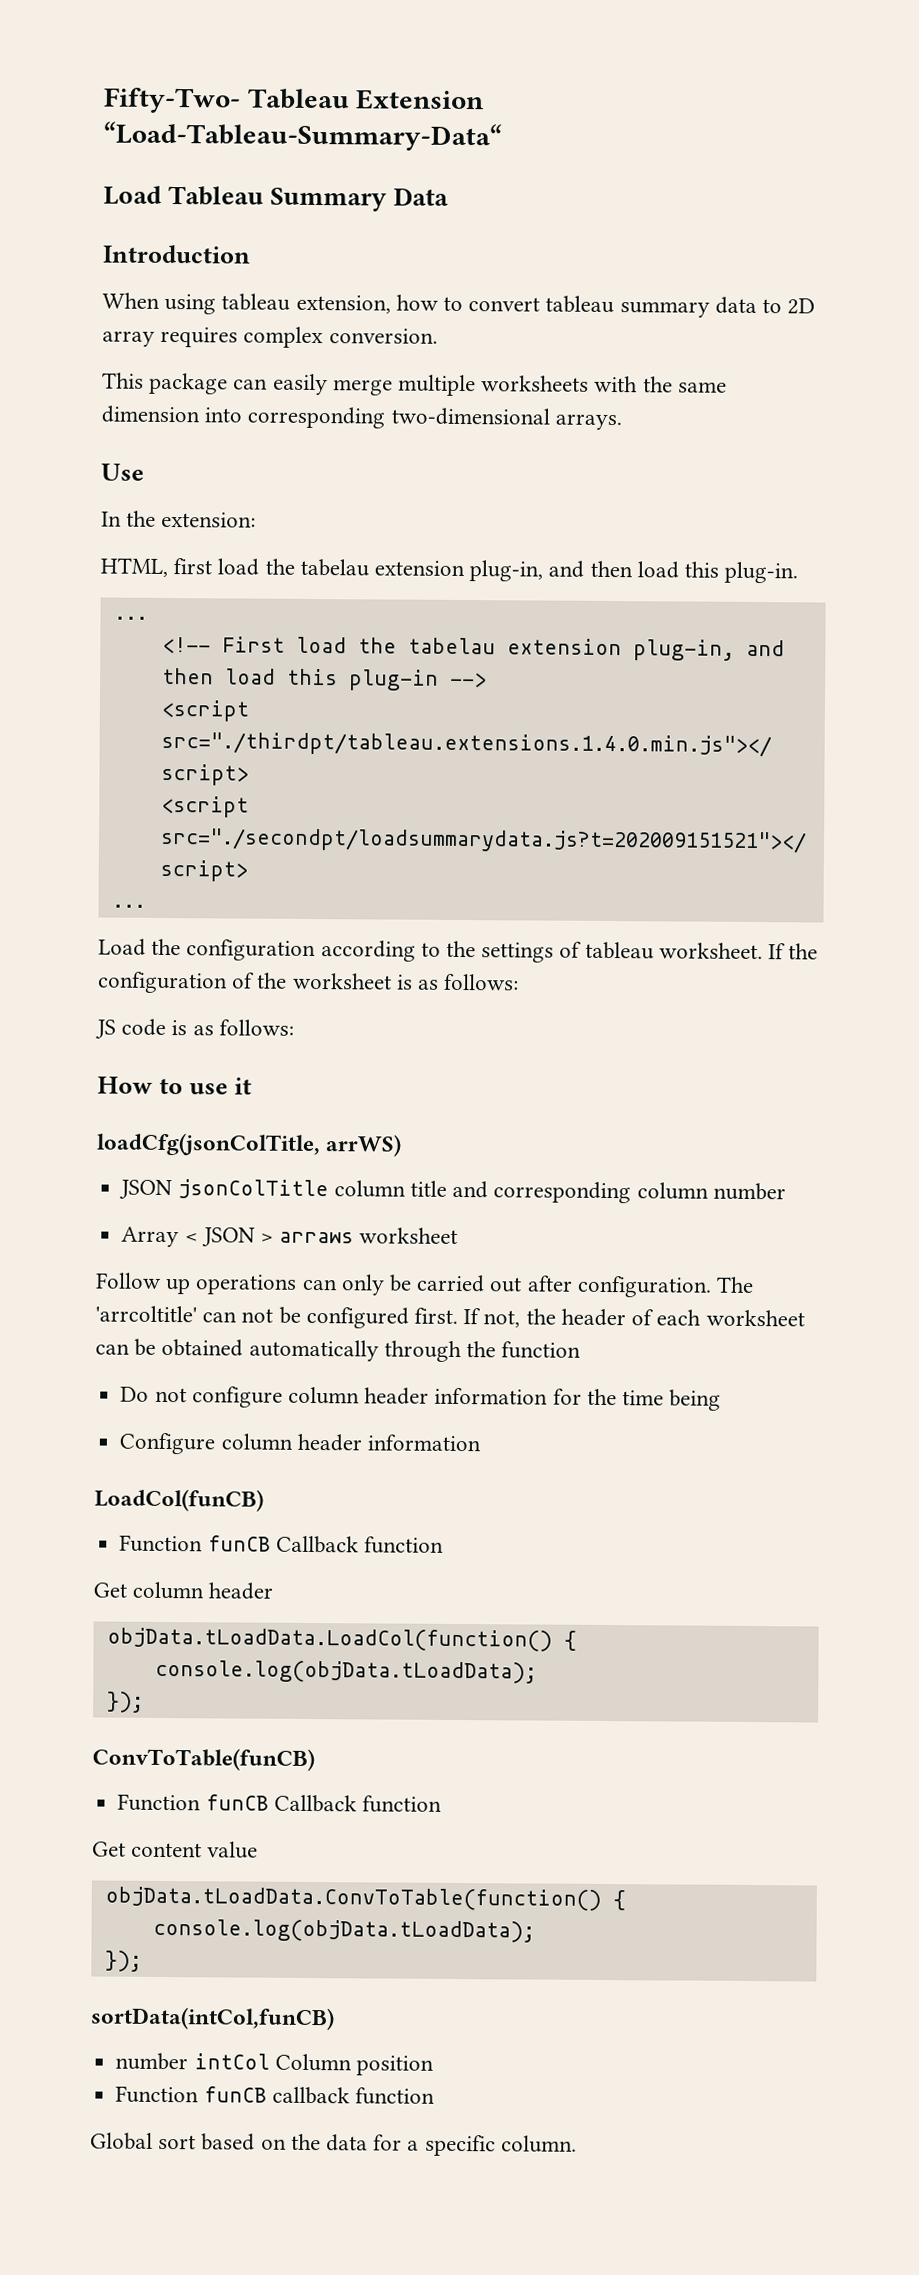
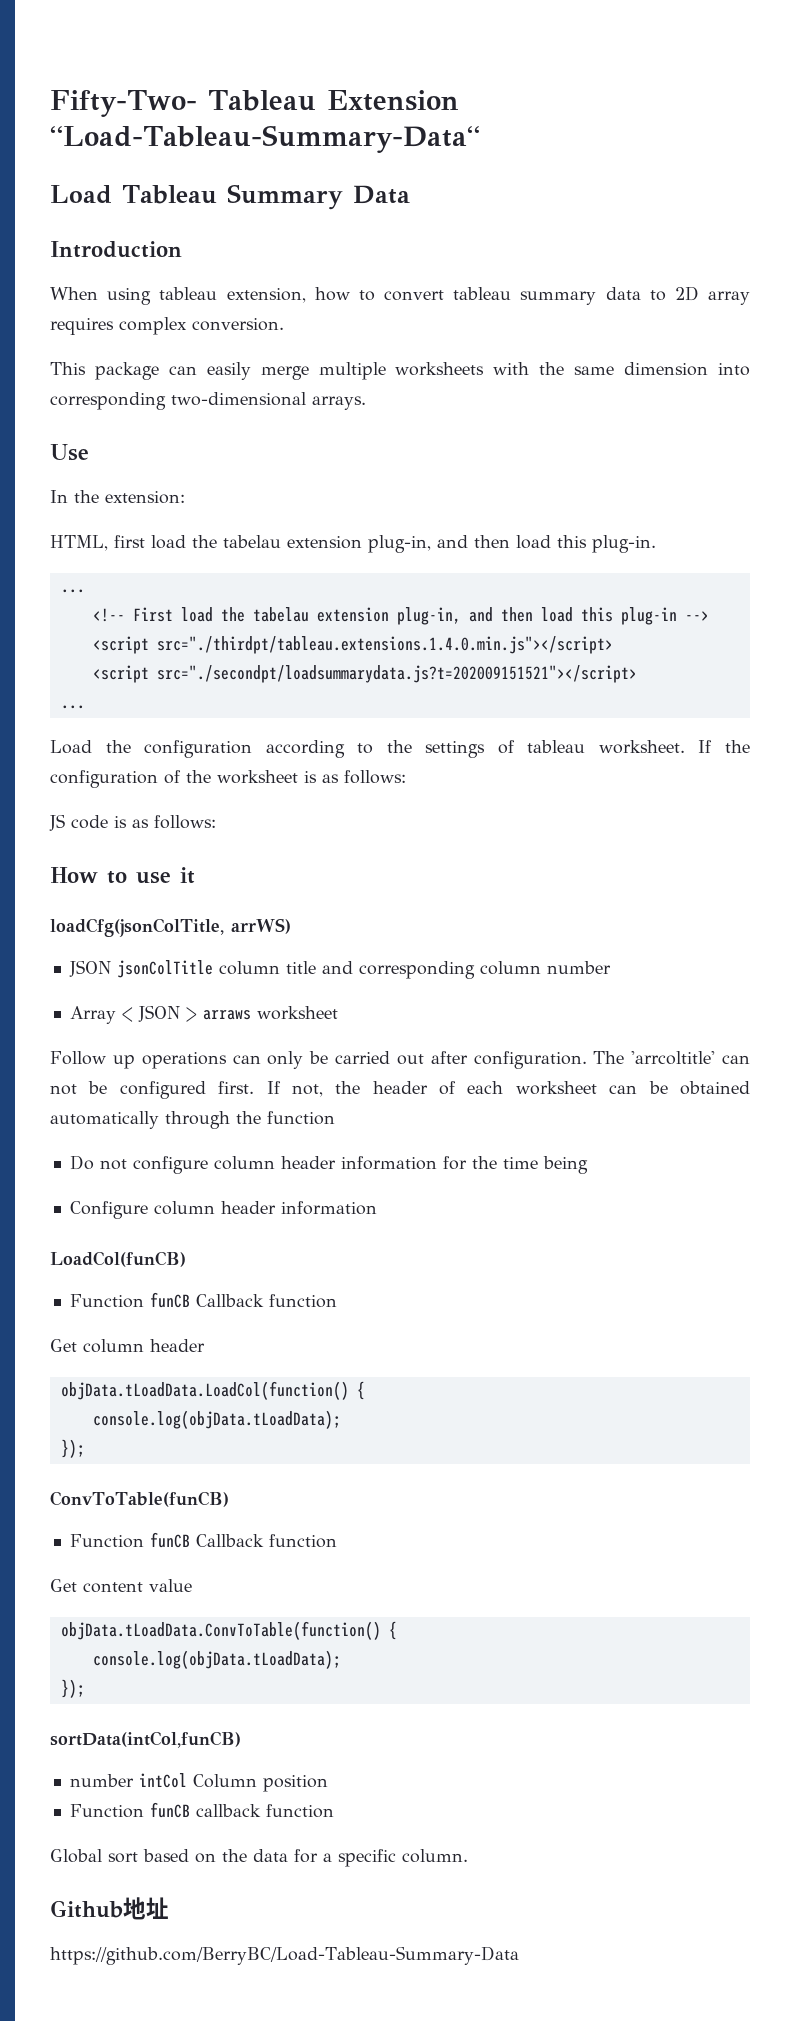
+ Github地址
+ https://github.com/BerryBC/Load-Tableau-Summary-Data

